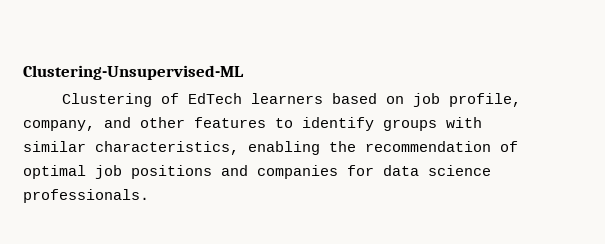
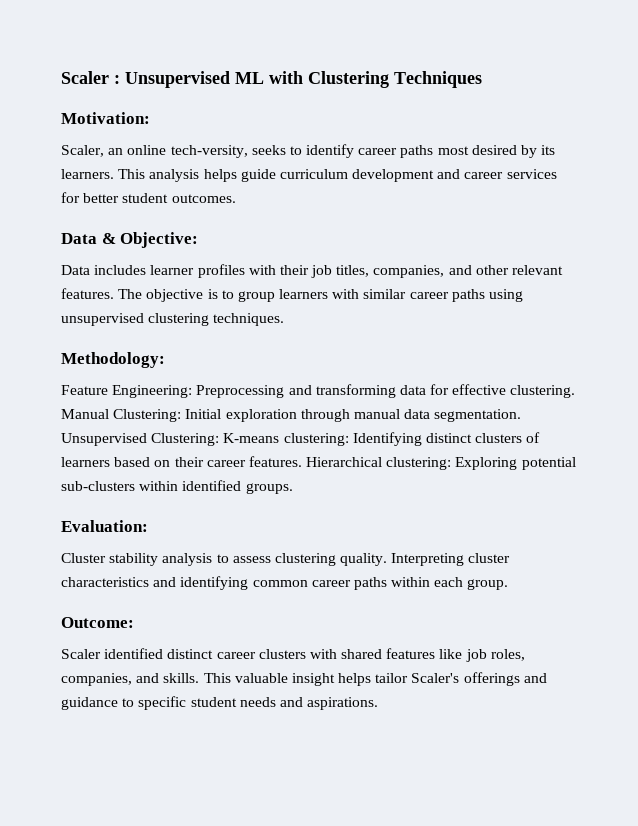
- Clustering-Unsupervised-ML
- Clustering of EdTech learners based on job profile, company, and other features to identify groups with similar characteristics, enabling the recommendation of optimal job positions and companies for data science professionals.
+ Scaler : Unsupervised ML with Clustering Techniques
+ Motivation:
+ Scaler, an online tech-versity, seeks to identify career paths most desired by its learners. This analysis helps guide curriculum development and career services for better student outcomes.
+ Data & Objective:
+ Data includes learner profiles with their job titles, companies, and other relevant features. The objective is to group learners with similar career paths using unsupervised clustering techniques.
+ Methodology:
+ Feature Engineering: Preprocessing and transforming data for effective clustering. Manual Clustering: Initial exploration through manual data segmentation. Unsupervised Clustering: K-means clustering: Identifying distinct clusters of learners based on their career features. Hierarchical clustering: Exploring potential sub-clusters within identified groups.
+ Evaluation:
+ Cluster stability analysis to assess clustering quality. Interpreting cluster characteristics and identifying common career paths within each group.
+ Outcome:
+ Scaler identified distinct career clusters with shared features like job roles, companies, and skills. This valuable insight helps tailor Scaler's offerings and guidance to specific student needs and aspirations.

